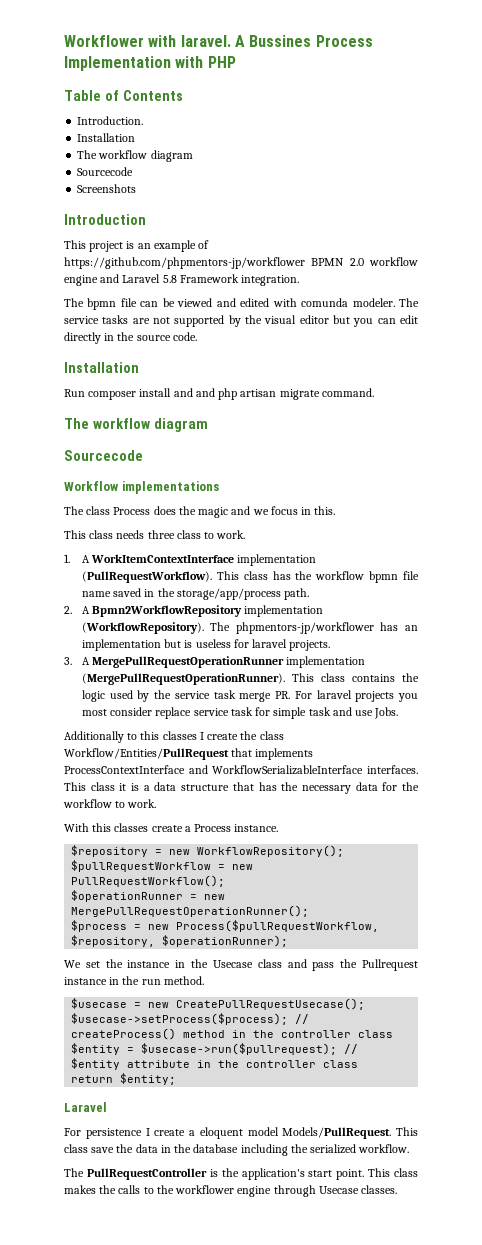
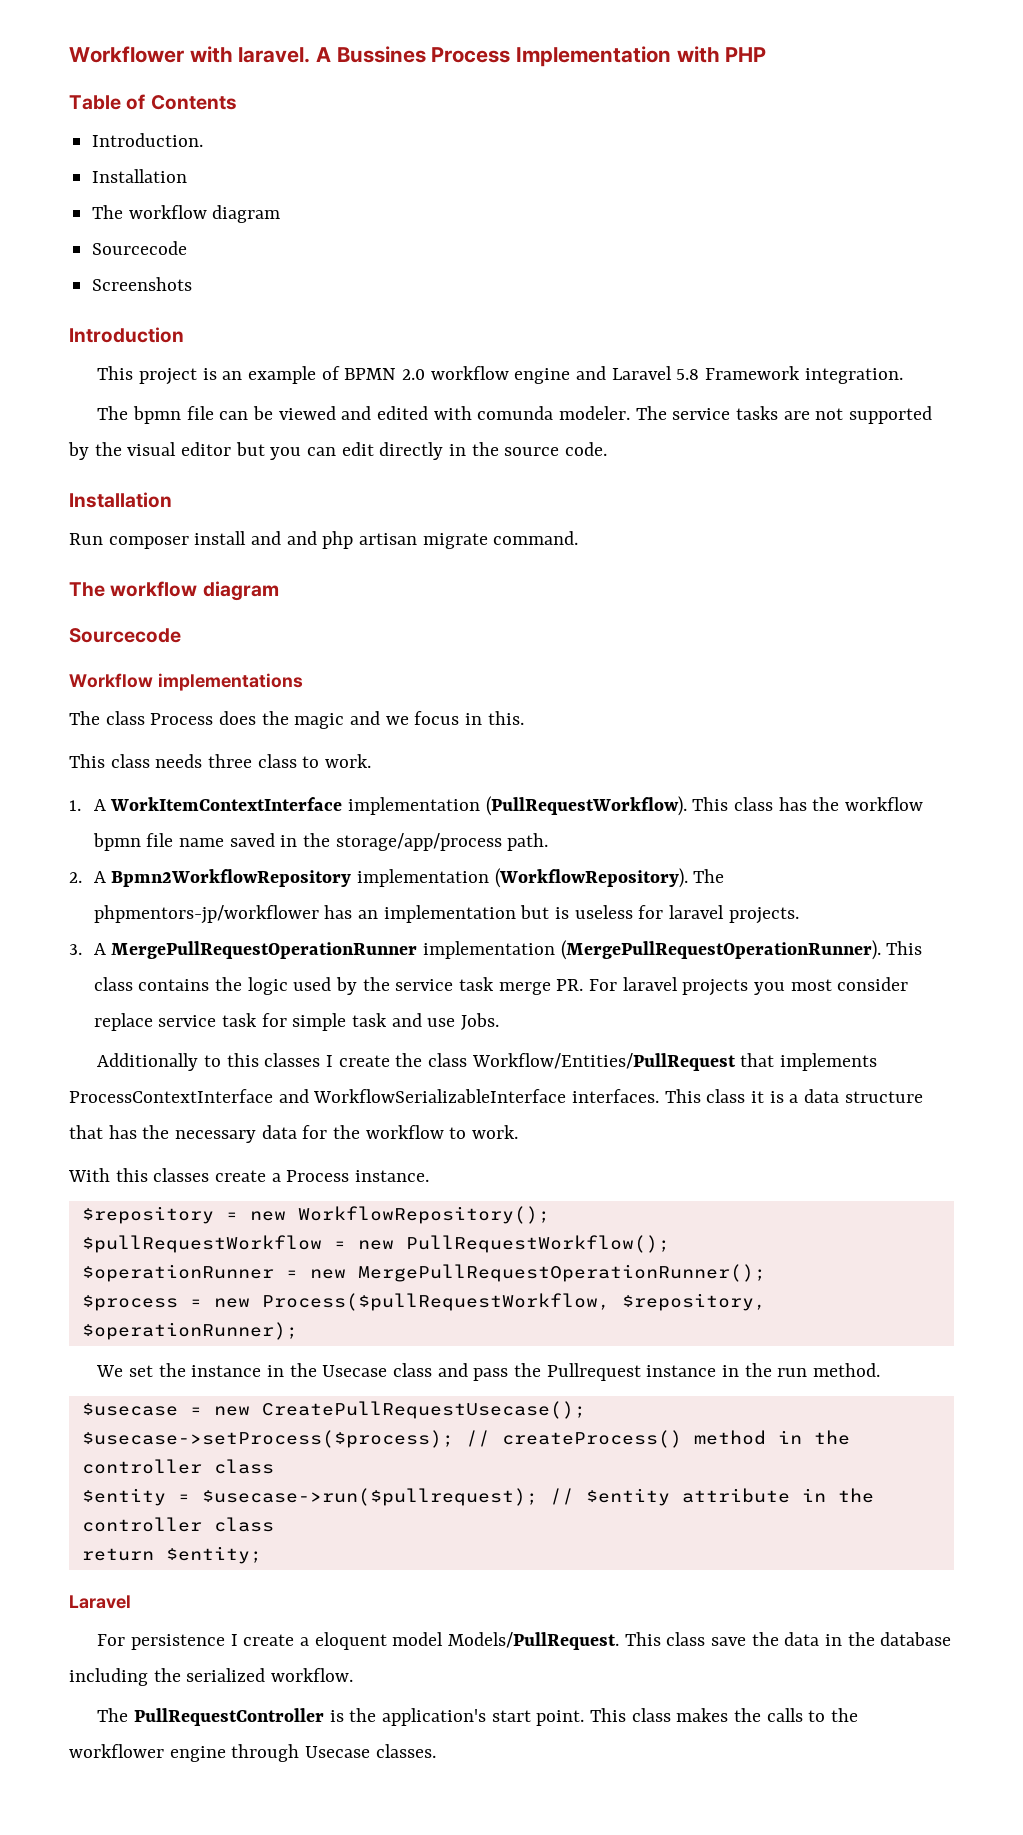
- This project is an example of https://github.com/phpmentors-jp/workflower BPMN 2.0 workflow engine and Laravel 5.8 Framework integration.
+ This project is an example of BPMN 2.0 workflow engine and Laravel 5.8 Framework integration.

